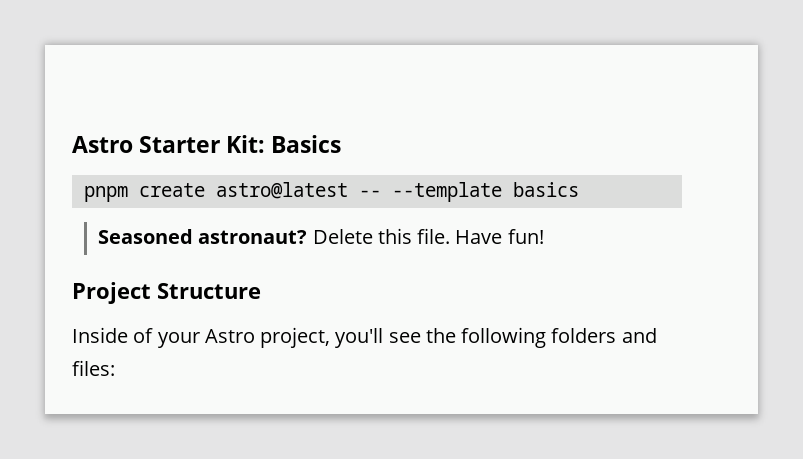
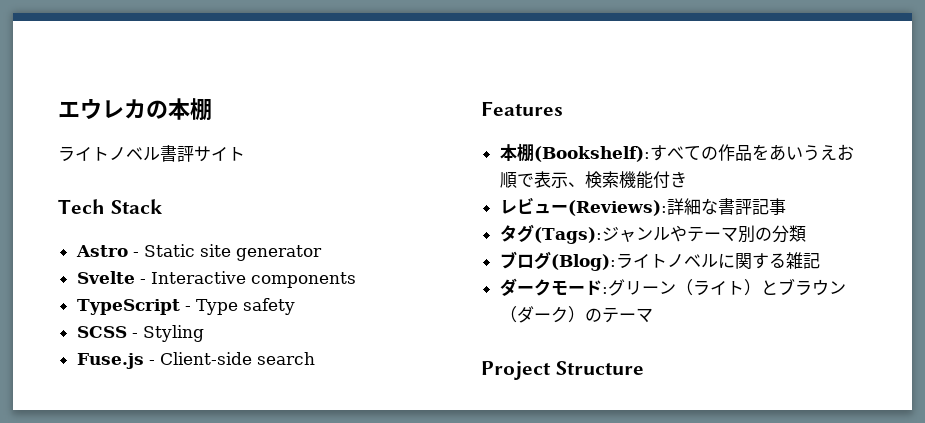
- Astro Starter Kit: Basics
- pnpm create astro@latest -- --template basics
- Seasoned astronaut? Delete this file. Have fun!
+ エウレカの本棚
+ ライトノベル書評サイト
+ Tech Stack
+ Astro - Static site generator
+ Svelte - Interactive components
+ TypeScript - Type safety
+ SCSS - Styling
+ Fuse.js - Client-side search
+ Features
+ 本棚(Bookshelf):すべての作品をあいうえお順で表示、検索機能付き
+ レビュー(Reviews):詳細な書評記事
+ タグ(Tags):ジャンルやテーマ別の分類
+ ブログ(Blog):ライトノベルに関する雑記
+ ダークモード:グリーン（ライト）とブラウン（ダーク）のテーマ
  Project Structure
- Inside of your Astro project, you'll see the following folders and files:

